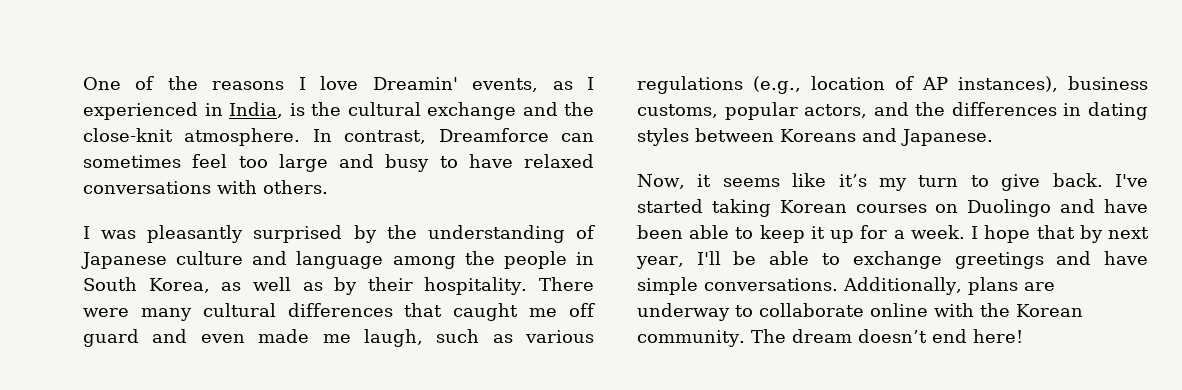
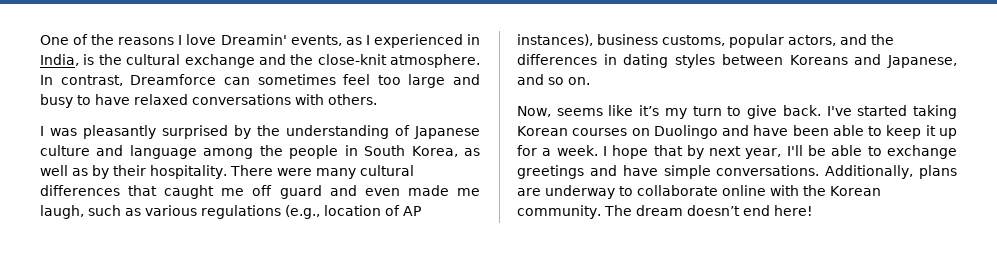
- There were many cultural differences that caught me off guard and even made me laugh, such as various regulations (e.g., location of AP instances), business customs, popular actors, and the differences in dating styles between Koreans and Japanese.
+ There were many cultural differences that caught me off guard and even made me laugh, such as various regulations (e.g., location of AP instances), business customs, popular actors, and the differences in dating styles between Koreans and Japanese, and so on.
- Now, it seems like it’s my turn to give back.
+ Now, seems like it’s my turn to give back.

